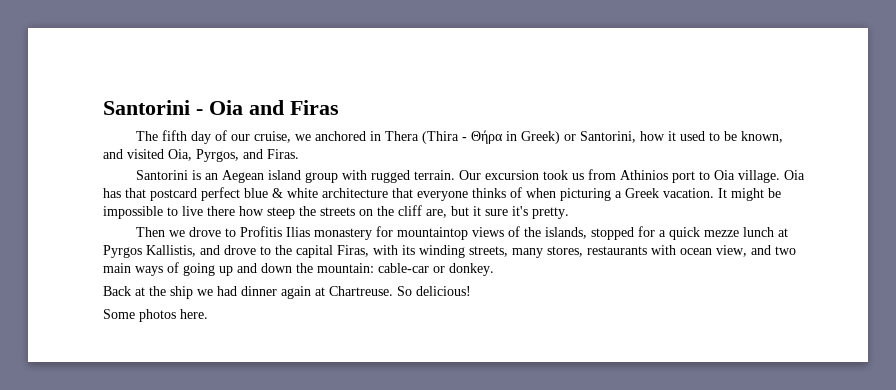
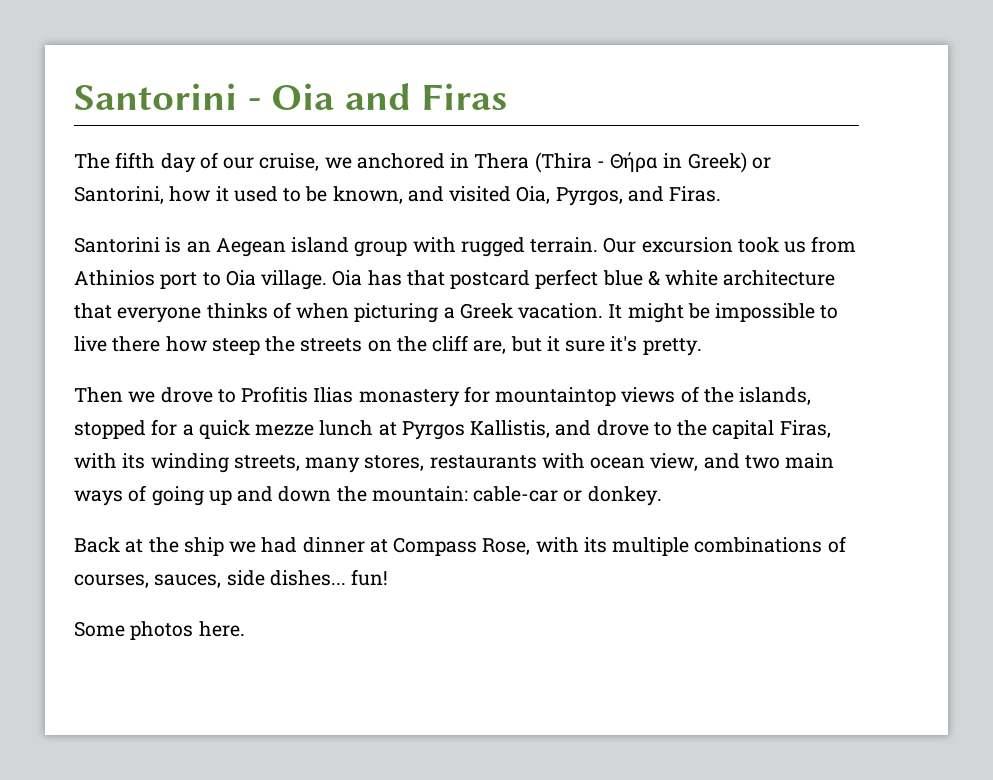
- Back at the ship we had dinner again at Chartreuse. So delicious!
+ Back at the ship we had dinner at Compass Rose, with its multiple combinations of courses, sauces, side dishes... fun!

